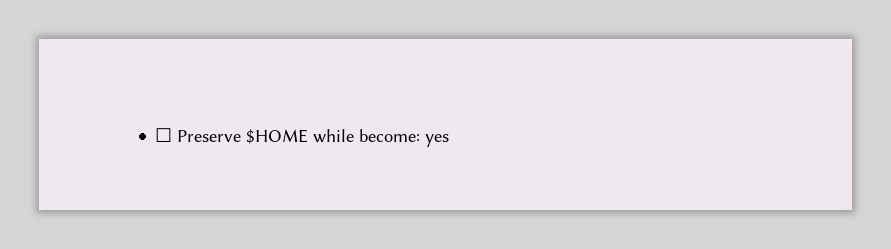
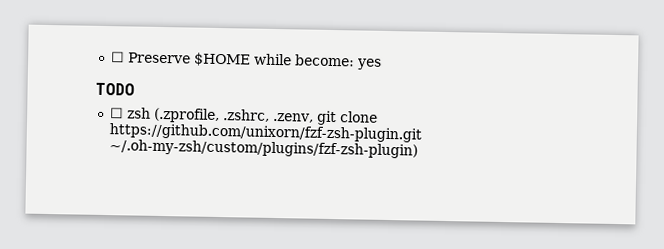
+ TODO
+ ☐ zsh (.zprofile, .zshrc, .zenv, git clone https://github.com/unixorn/fzf-zsh-plugin.git ~/.oh-my-zsh/custom/plugins/fzf-zsh-plugin)

